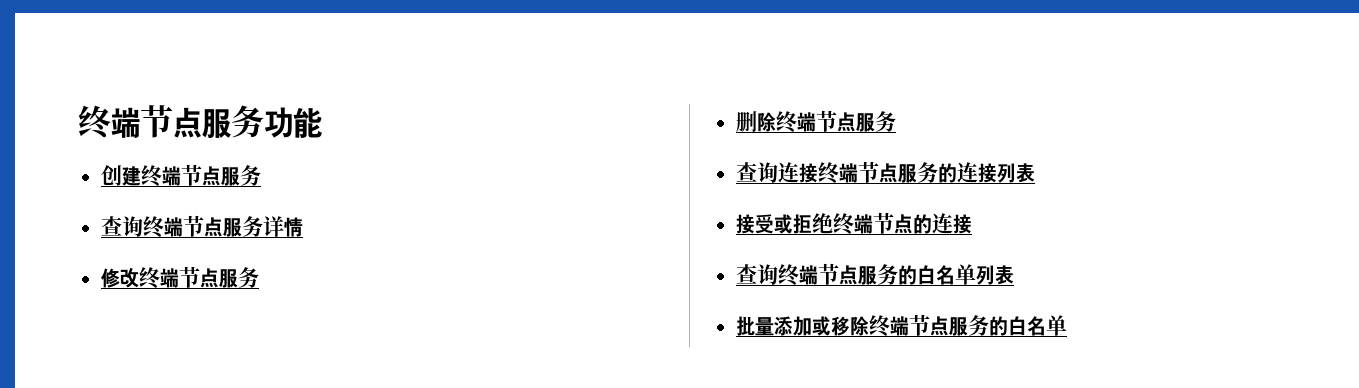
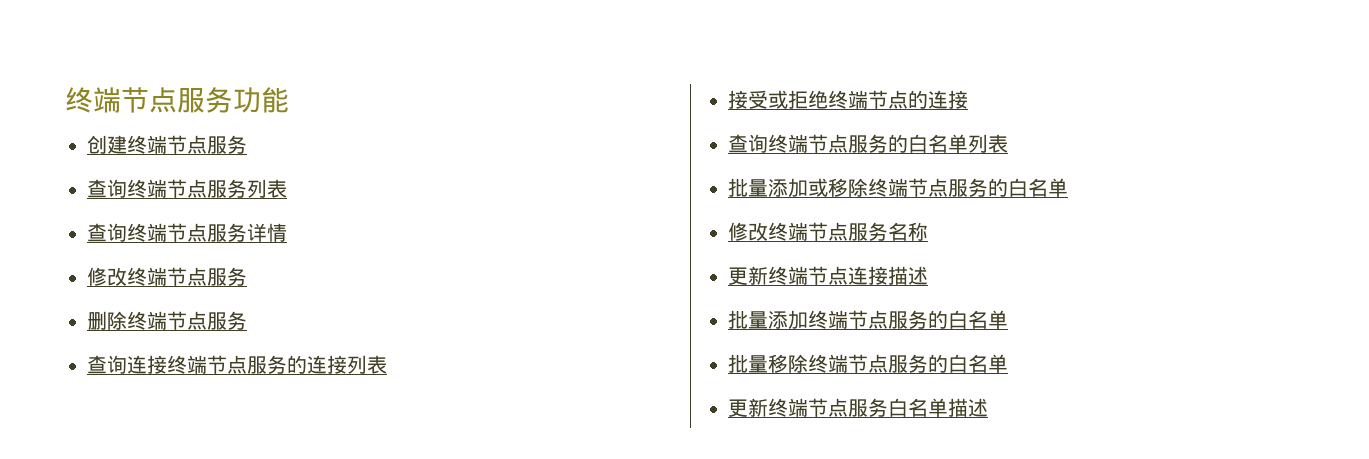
+ 查询终端节点服务列表
+ 修改终端节点服务名称
+ 更新终端节点连接描述
+ 批量添加终端节点服务的白名单
+ 批量移除终端节点服务的白名单
+ 更新终端节点服务白名单描述

